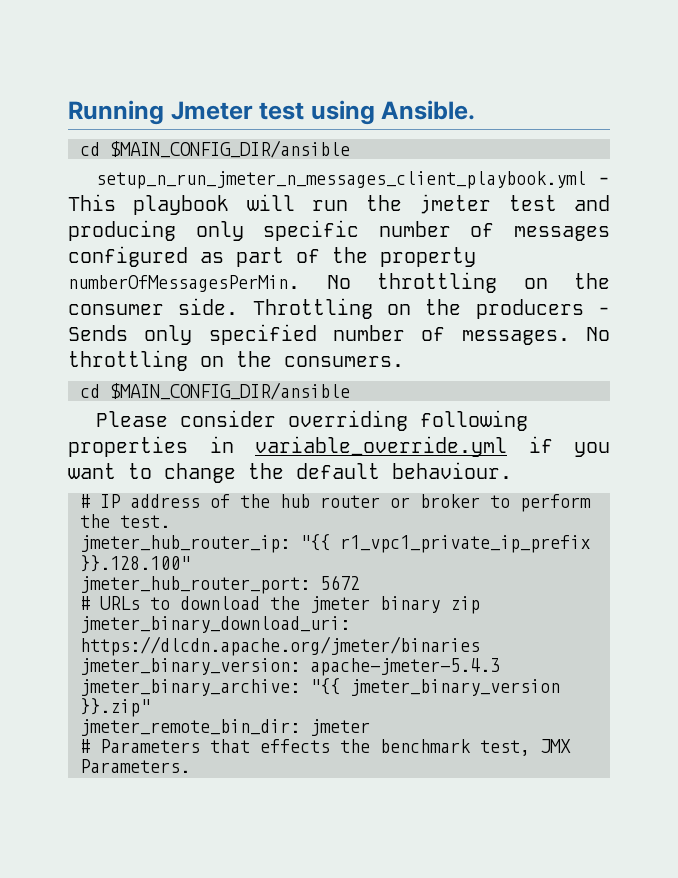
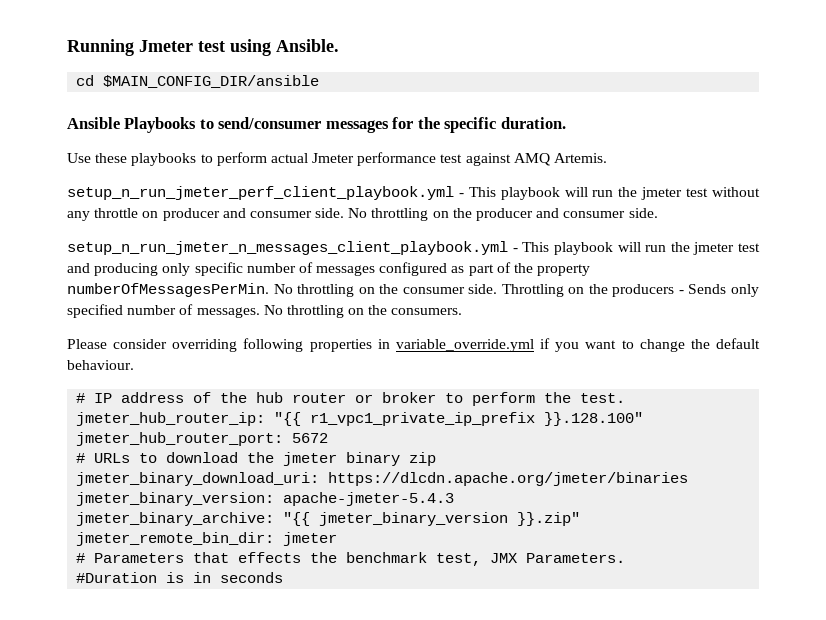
+ Ansible Playbooks to send/consumer messages for the specific duration.
+ Use these playbooks to perform actual Jmeter performance test against AMQ Artemis.
+ setup_n_run_jmeter_perf_client_playbook.yml - This playbook will run the jmeter test without any throttle on producer and consumer side. No throttling on the producer and consumer side.
  No throttling on the consumers.
- cd $MAIN_CONFIG_DIR/ansible
+ #Duration is in seconds

